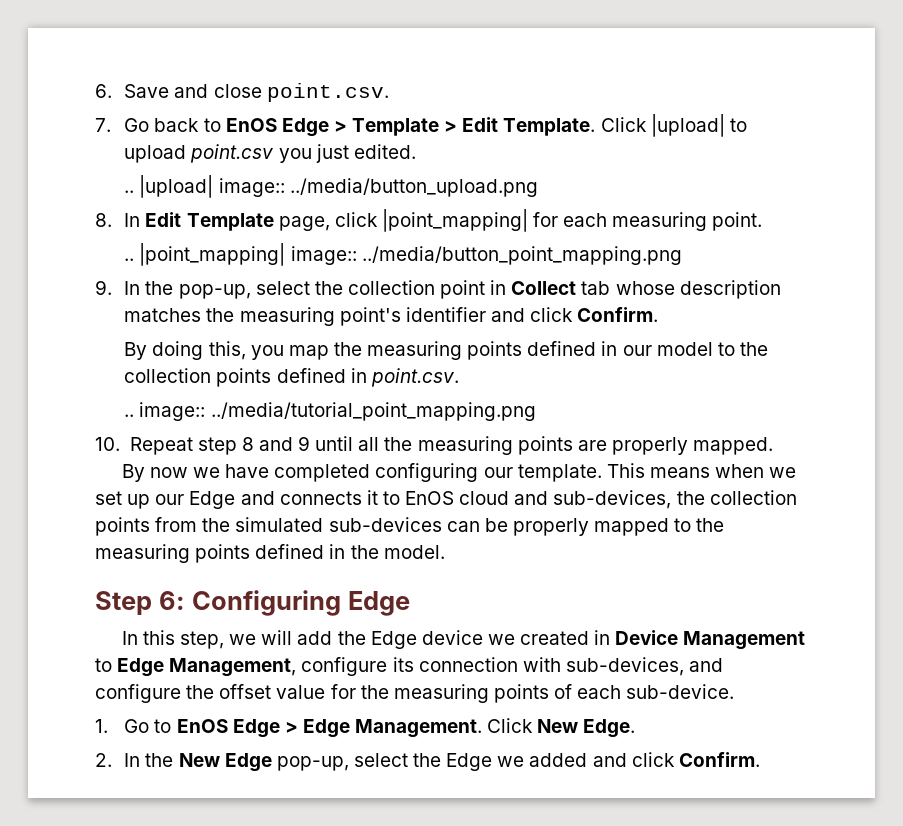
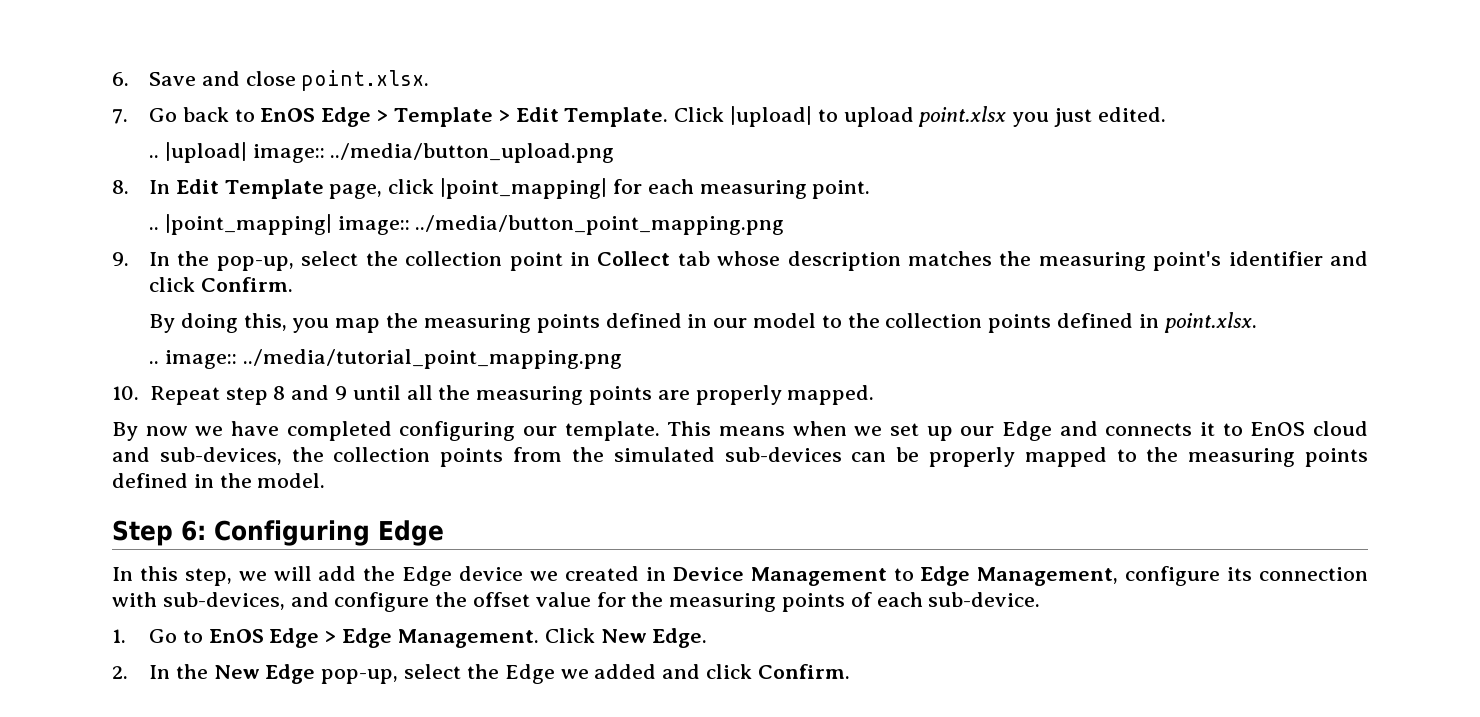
- 6. Save and close point.csv.
+ 6. Save and close point.xlsx.
- Click |upload| to upload point.csv you just edited.
+ Click |upload| to upload point.xlsx you just edited.
- By doing this, you map the measuring points defined in our model to the collection points defined in point.csv.
+ By doing this, you map the measuring points defined in our model to the collection points defined in point.xlsx.

